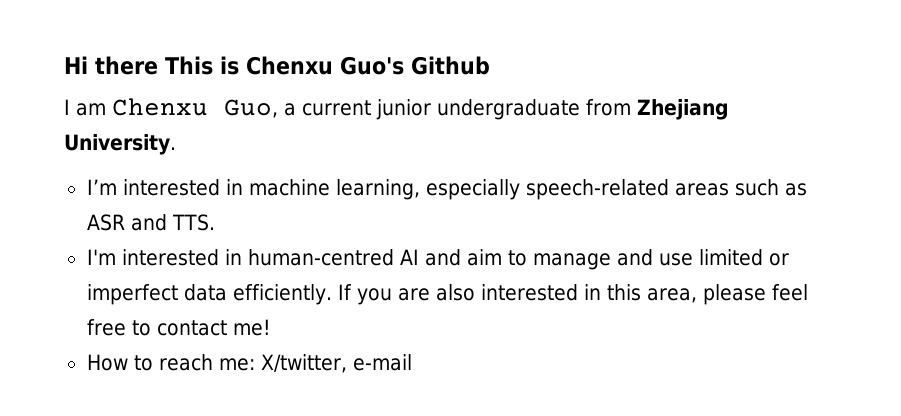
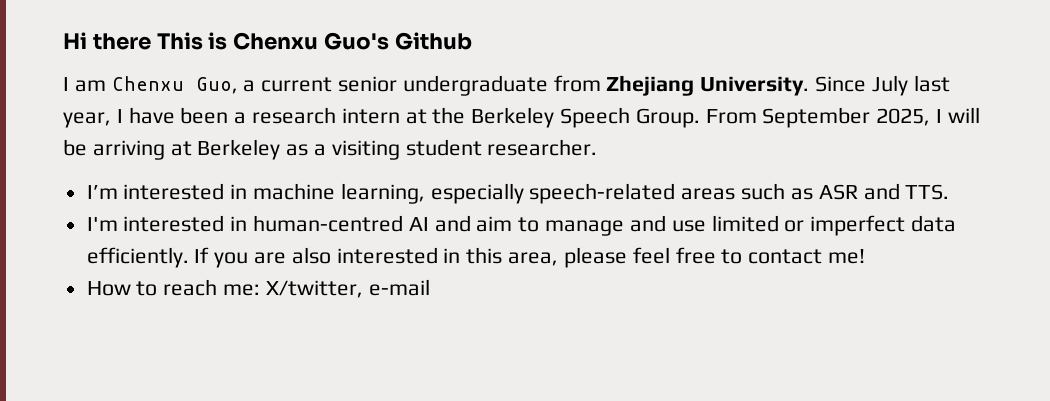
- I am Chenxu Guo, a current junior undergraduate from Zhejiang University.
+ I am Chenxu Guo, a current senior undergraduate from Zhejiang University. Since July last year, I have been a research intern at the Berkeley Speech Group. From September 2025, I will be arriving at Berkeley as a visiting student researcher.

